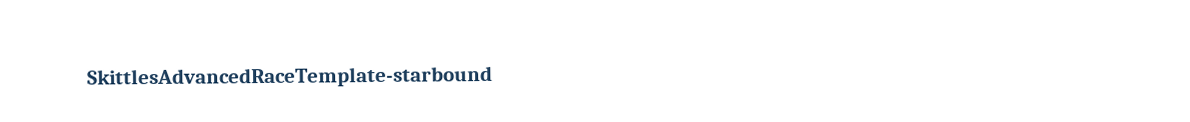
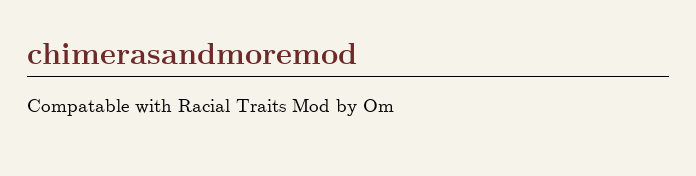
- SkittlesAdvancedRaceTemplate-starbound
+ chimerasandmoremod
+ Compatable with Racial Traits Mod by Om

